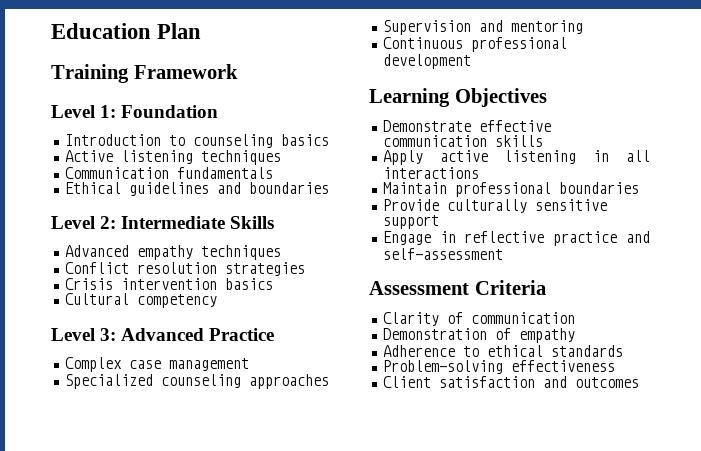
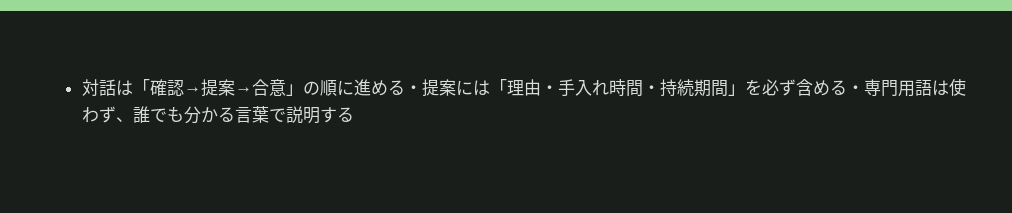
- Education Plan
- Training Framework
- Level 1: Foundation
- Introduction to counseling basics
- Active listening techniques
- Communication fundamentals
- Ethical guidelines and boundaries
- Level 2: Intermediate Skills
- Advanced empathy techniques
- Conflict resolution strategies
- Crisis intervention basics
- Cultural competency
- Level 3: Advanced Practice
- Complex case management
- Specialized counseling approaches
- Supervision and mentoring
- Continuous professional development
- Learning Objectives
- Demonstrate effective communication skills
- Apply active listening in all interactions
- Maintain professional boundaries
- Provide culturally sensitive support
- Engage in reflective practice and self-assessment
- Assessment Criteria
- Clarity of communication
- Demonstration of empathy
- Adherence to ethical standards
- Problem-solving effectiveness
- Client satisfaction and outcomes
+ 対話は「確認→提案→合意」の順に進める・提案には「理由・手入れ時間・持続期間」を必ず含める・専門用語は使わず、誰でも分かる言葉で説明する

